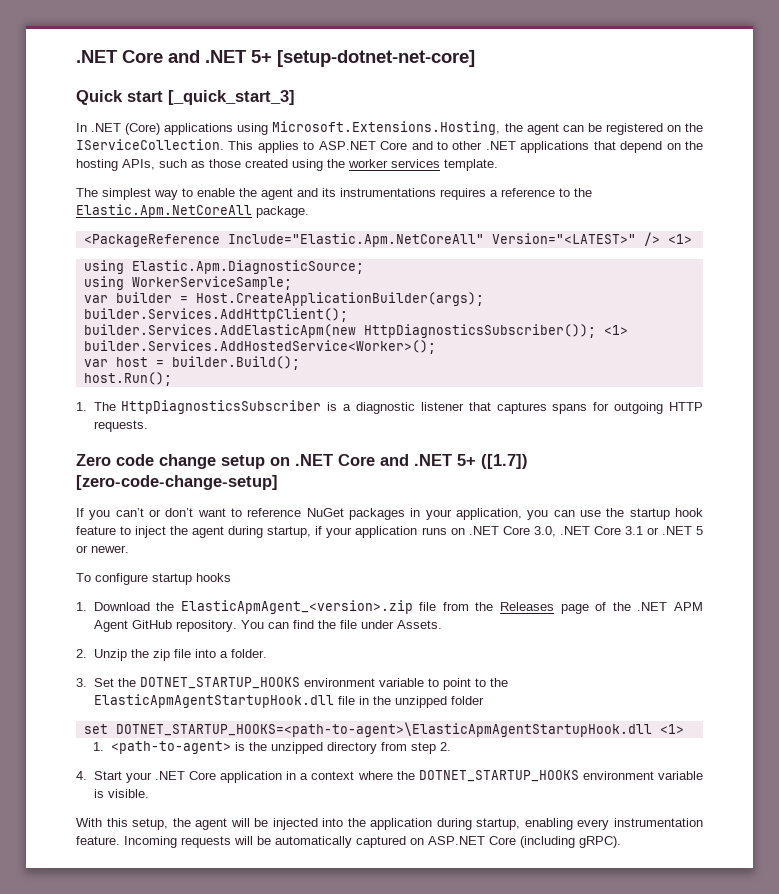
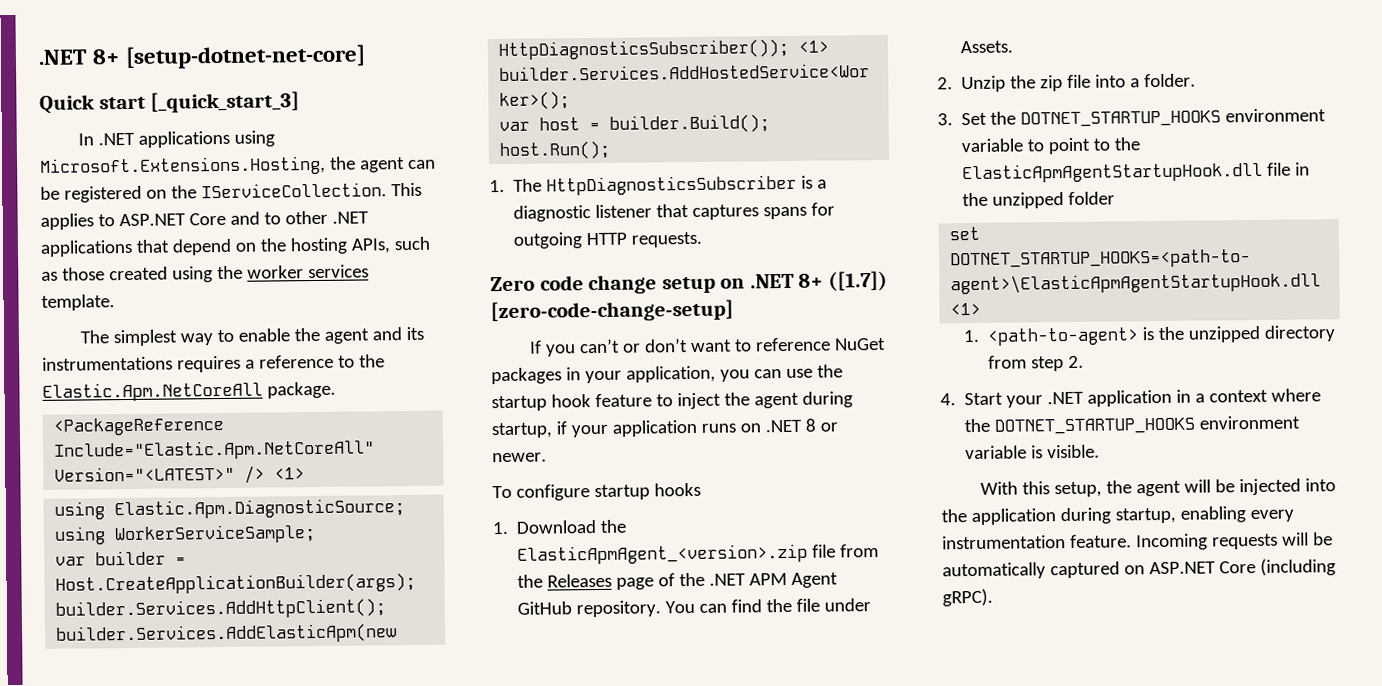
- .NET Core and .NET 5+ [setup-dotnet-net-core]
+ .NET 8+ [setup-dotnet-net-core]
- In .NET (Core) applications using Microsoft.Extensions.Hosting, the agent can be registered on the IServiceCollection.
+ In .NET applications using Microsoft.Extensions.Hosting, the agent can be registered on the IServiceCollection.
- Zero code change setup on .NET Core and .NET 5+ ([1.7]) [zero-code-change-setup]
+ Zero code change setup on .NET 8+ ([1.7]) [zero-code-change-setup]
- If you can’t or don’t want to reference NuGet packages in your application, you can use the startup hook feature to inject the agent during startup, if your application runs on .NET Core 3.0, .NET Core 3.1 or .NET 5 or newer.
+ If you can’t or don’t want to reference NuGet packages in your application, you can use the startup hook feature to inject the agent during startup, if your application runs on .NET 8 or newer.
- 4. Start your .NET Core application in a context where the DOTNET_STARTUP_HOOKS environment variable is visible.
+ 4. Start your .NET application in a context where the DOTNET_STARTUP_HOOKS environment variable is visible.

